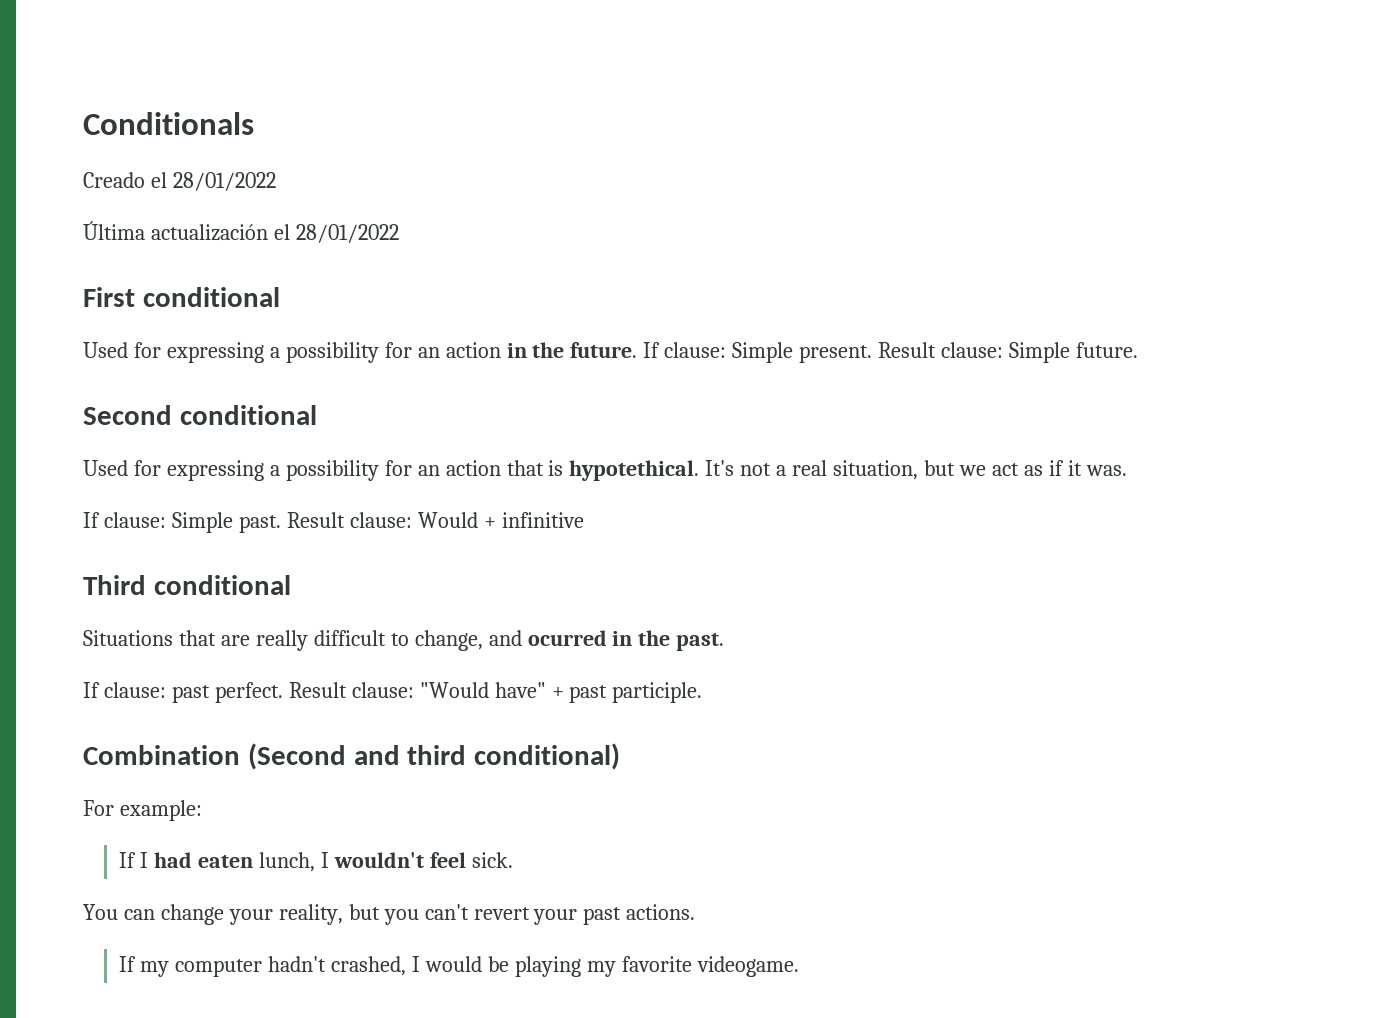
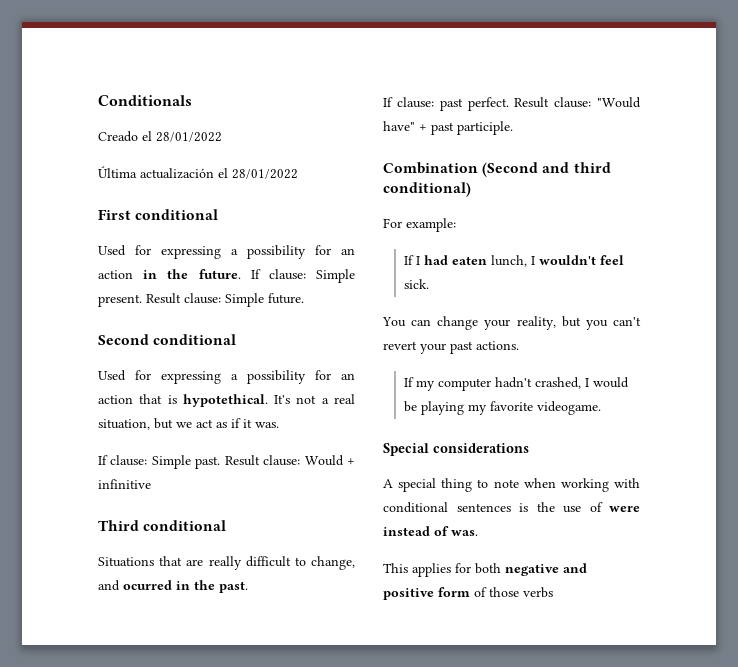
+ Special considerations
+ A special thing to note when working with conditional sentences is the use of were instead of was.
+ This applies for both negative and positive form of those verbs

